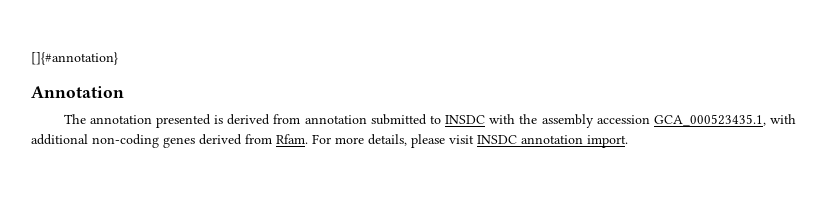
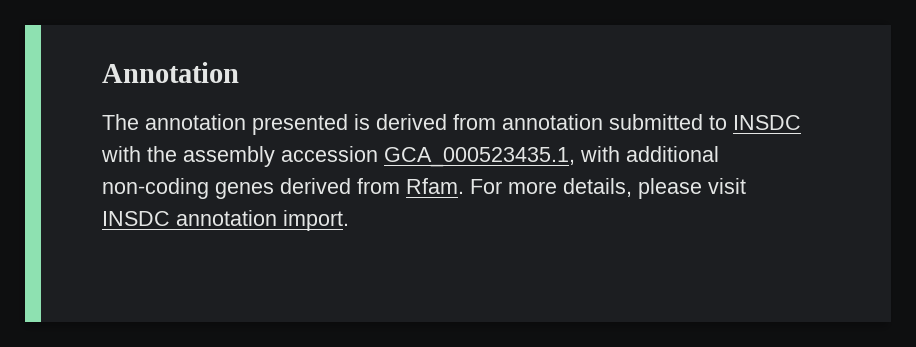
- []{#annotation}

